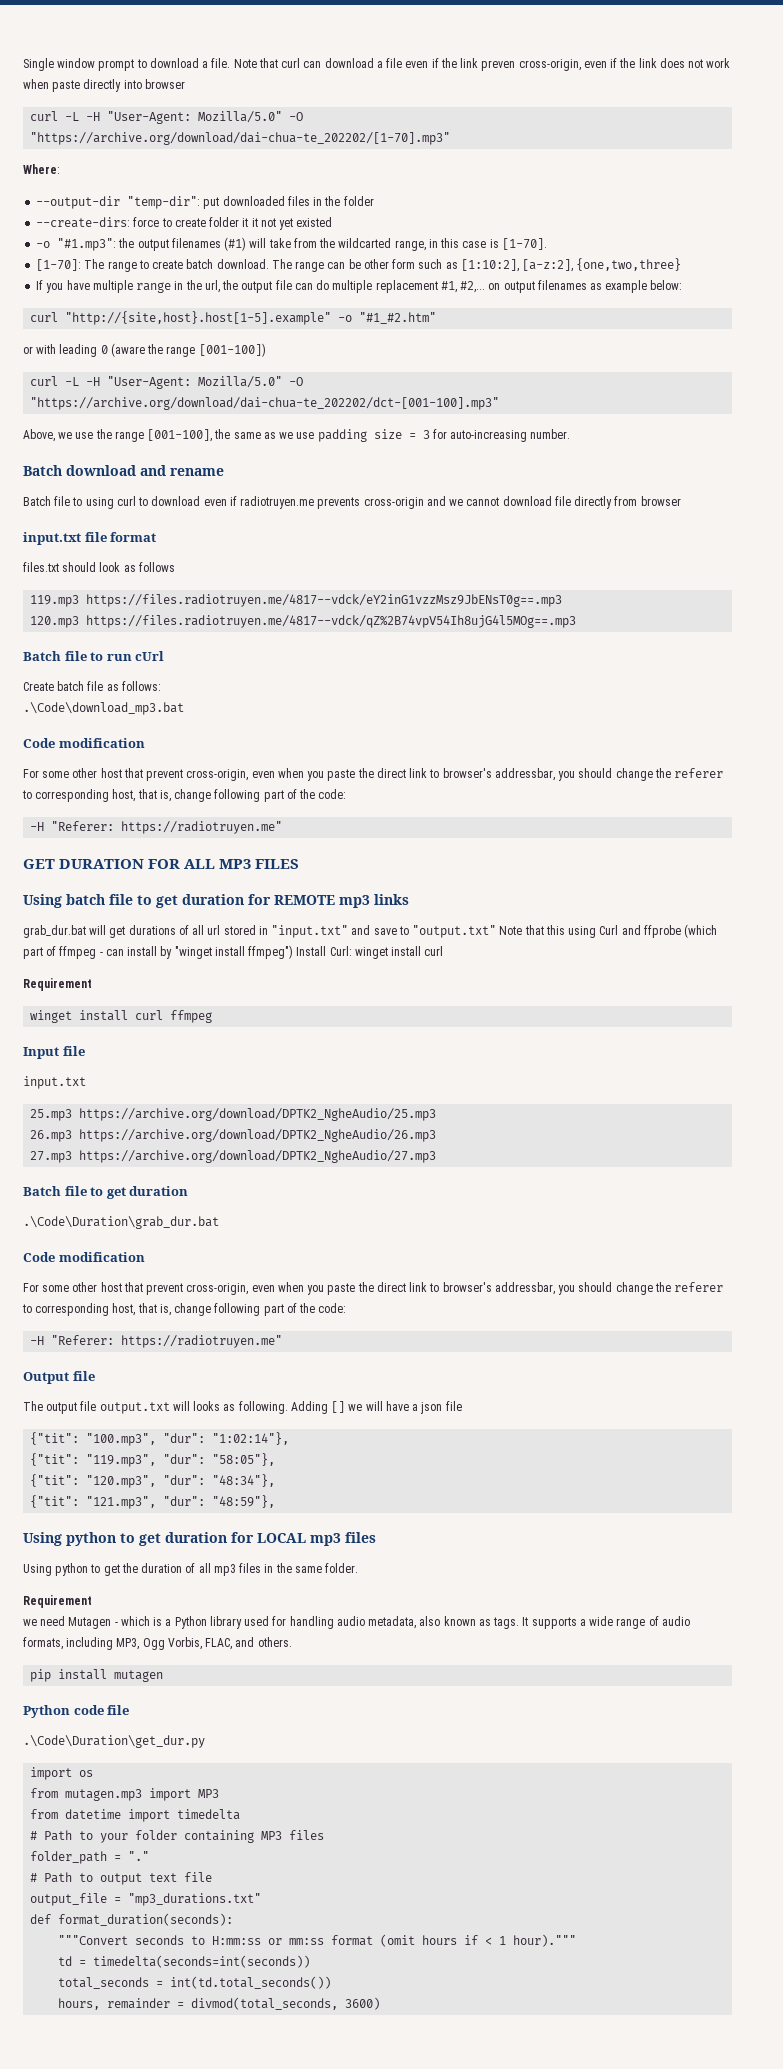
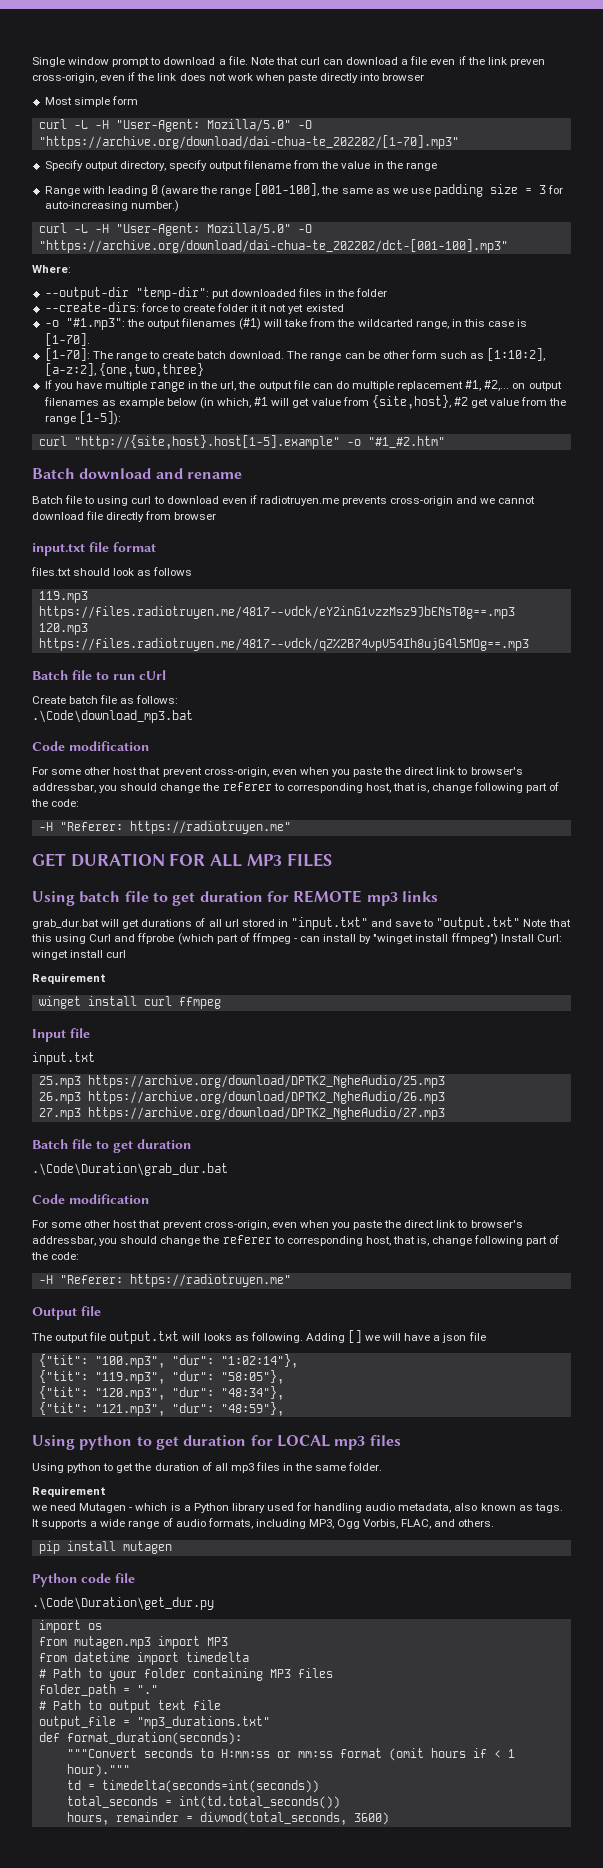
+ Most simple form
+ Specify output directory, specify output filename from the value in the range
+ Range with leading 0 (aware the range [001-100], the same as we use padding size = 3 for auto-increasing number.)
+ curl -L -H "User-Agent: Mozilla/5.0" -O "https://archive.org/download/dai-chua-te_202202/dct-[001-100].mp3"
- If you have multiple range in the url, the output file can do multiple replacement #1, #2,... on output filenames as example below:
+ If you have multiple range in the url, the output file can do multiple replacement #1, #2,... on output filenames as example below (in which, #1 will get value from {site,host}, #2 get value from the range [1-5]):
  curl "http://{site,host}.host[1-5].example" -o "#1_#2.htm"
- or with leading 0 (aware the range [001-100])
- curl -L -H "User-Agent: Mozilla/5.0" -O "https://archive.org/download/dai-chua-te_202202/dct-[001-100].mp3"
- Above, we use the range [001-100], the same as we use padding size = 3 for auto-increasing number.

